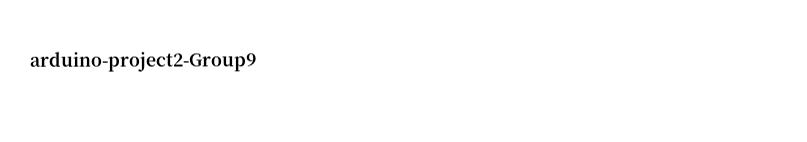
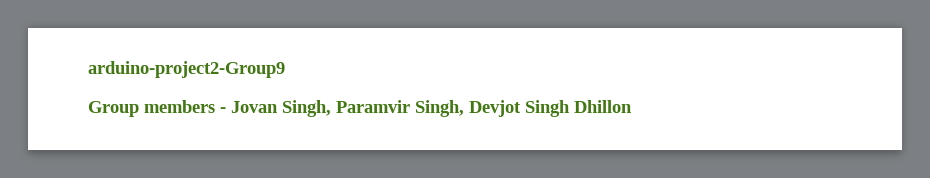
+ Group members - Jovan Singh, Paramvir Singh, Devjot Singh Dhillon

